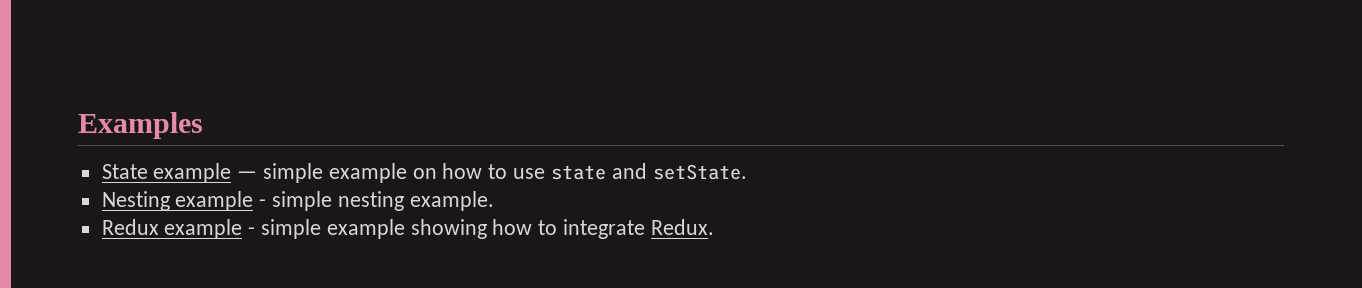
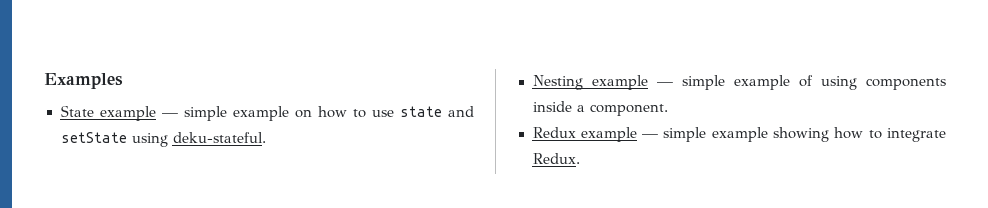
- State example — simple example on how to use state and setState.
+ State example — simple example on how to use state and setState using deku-stateful.
- Nesting example - simple nesting example.
+ Nesting example — simple example of using components inside a component.
- Redux example - simple example showing how to integrate Redux.
+ Redux example — simple example showing how to integrate Redux.

